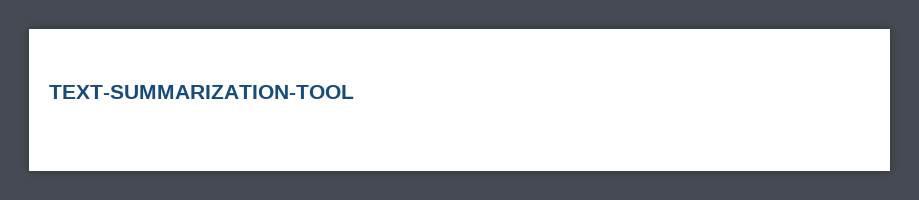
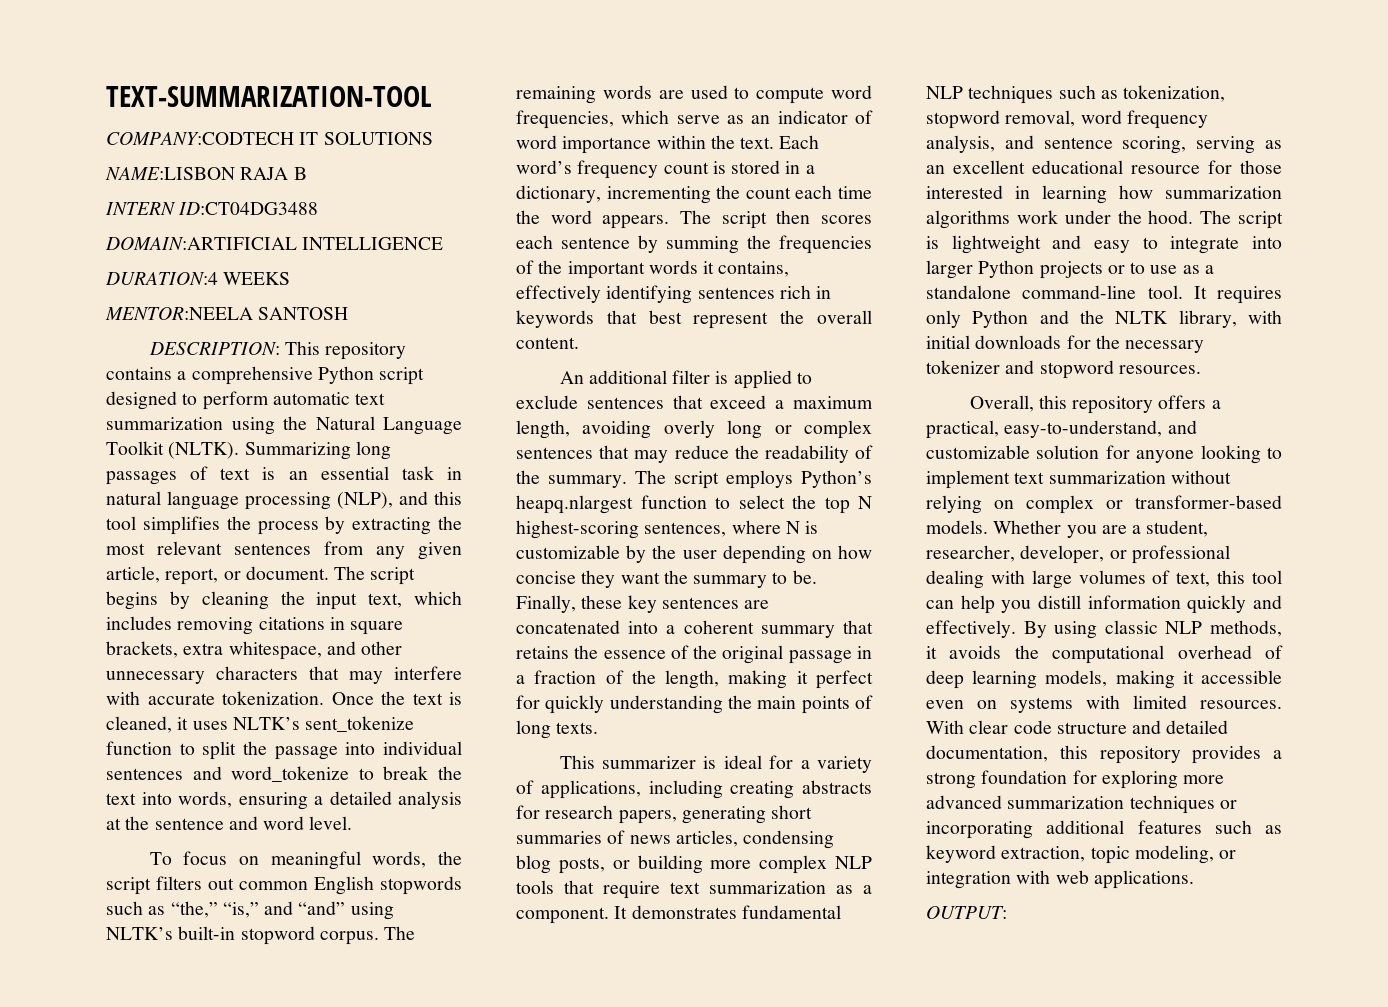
+ COMPANY:CODTECH IT SOLUTIONS
+ NAME:LISBON RAJA B
+ INTERN ID:CT04DG3488
+ DOMAIN:ARTIFICIAL INTELLIGENCE
+ DURATION:4 WEEKS
+ MENTOR:NEELA SANTOSH
+ DESCRIPTION: This repository contains a comprehensive Python script designed to perform automatic text summarization using the Natural Language Toolkit (NLTK). Summarizing long passages of text is an essential task in natural language processing (NLP), and this tool simplifies the process by extracting the most relevant sentences from any given article, report, or document. The script begins by cleaning the input text, which includes removing citations in square brackets, extra whitespace, and other unnecessary characters that may interfere with accurate tokenization. Once the text is cleaned, it uses NLTK’s sent_tokenize function to split the passage into individual sentences and word_tokenize to break the text into words, ensuring a detailed analysis at the sentence and word level.
+ To focus on meaningful words, the script filters out common English stopwords such as “the,” “is,” and “and” using NLTK’s built-in stopword corpus. The remaining words are used to compute word frequencies, which serve as an indicator of word importance within the text. Each word’s frequency count is stored in a dictionary, incrementing the count each time the word appears. The script then scores each sentence by summing the frequencies of the important words it contains, effectively identifying sentences rich in keywords that best represent the overall content.
+ An additional filter is applied to exclude sentences that exceed a maximum length, avoiding overly long or complex sentences that may reduce the readability of the summary. The script employs Python’s heapq.nlargest function to select the top N highest-scoring sentences, where N is customizable by the user depending on how concise they want the summary to be. Finally, these key sentences are concatenated into a coherent summary that retains the essence of the original passage in a fraction of the length, making it perfect for quickly understanding the main points of long texts.
+ This summarizer is ideal for a variety of applications, including creating abstracts for research papers, generating short summaries of news articles, condensing blog posts, or building more complex NLP tools that require text summarization as a component. It demonstrates fundamental NLP techniques such as tokenization, stopword removal, word frequency analysis, and sentence scoring, serving as an excellent educational resource for those interested in learning how summarization algorithms work under the hood. The script is lightweight and easy to integrate into larger Python projects or to use as a standalone command-line tool. It requires only Python and the NLTK library, with initial downloads for the necessary tokenizer and stopword resources.
+ Overall, this repository offers a practical, easy-to-understand, and customizable solution for anyone looking to implement text summarization without relying on complex or transformer-based models. Whether you are a student, researcher, developer, or professional dealing with large volumes of text, this tool can help you distill information quickly and effectively. By using classic NLP methods, it avoids the computational overhead of deep learning models, making it accessible even on systems with limited resources. With clear code structure and detailed documentation, this repository provides a strong foundation for exploring more advanced summarization techniques or incorporating additional features such as keyword extraction, topic modeling, or integration with web applications.
+ OUTPUT:

